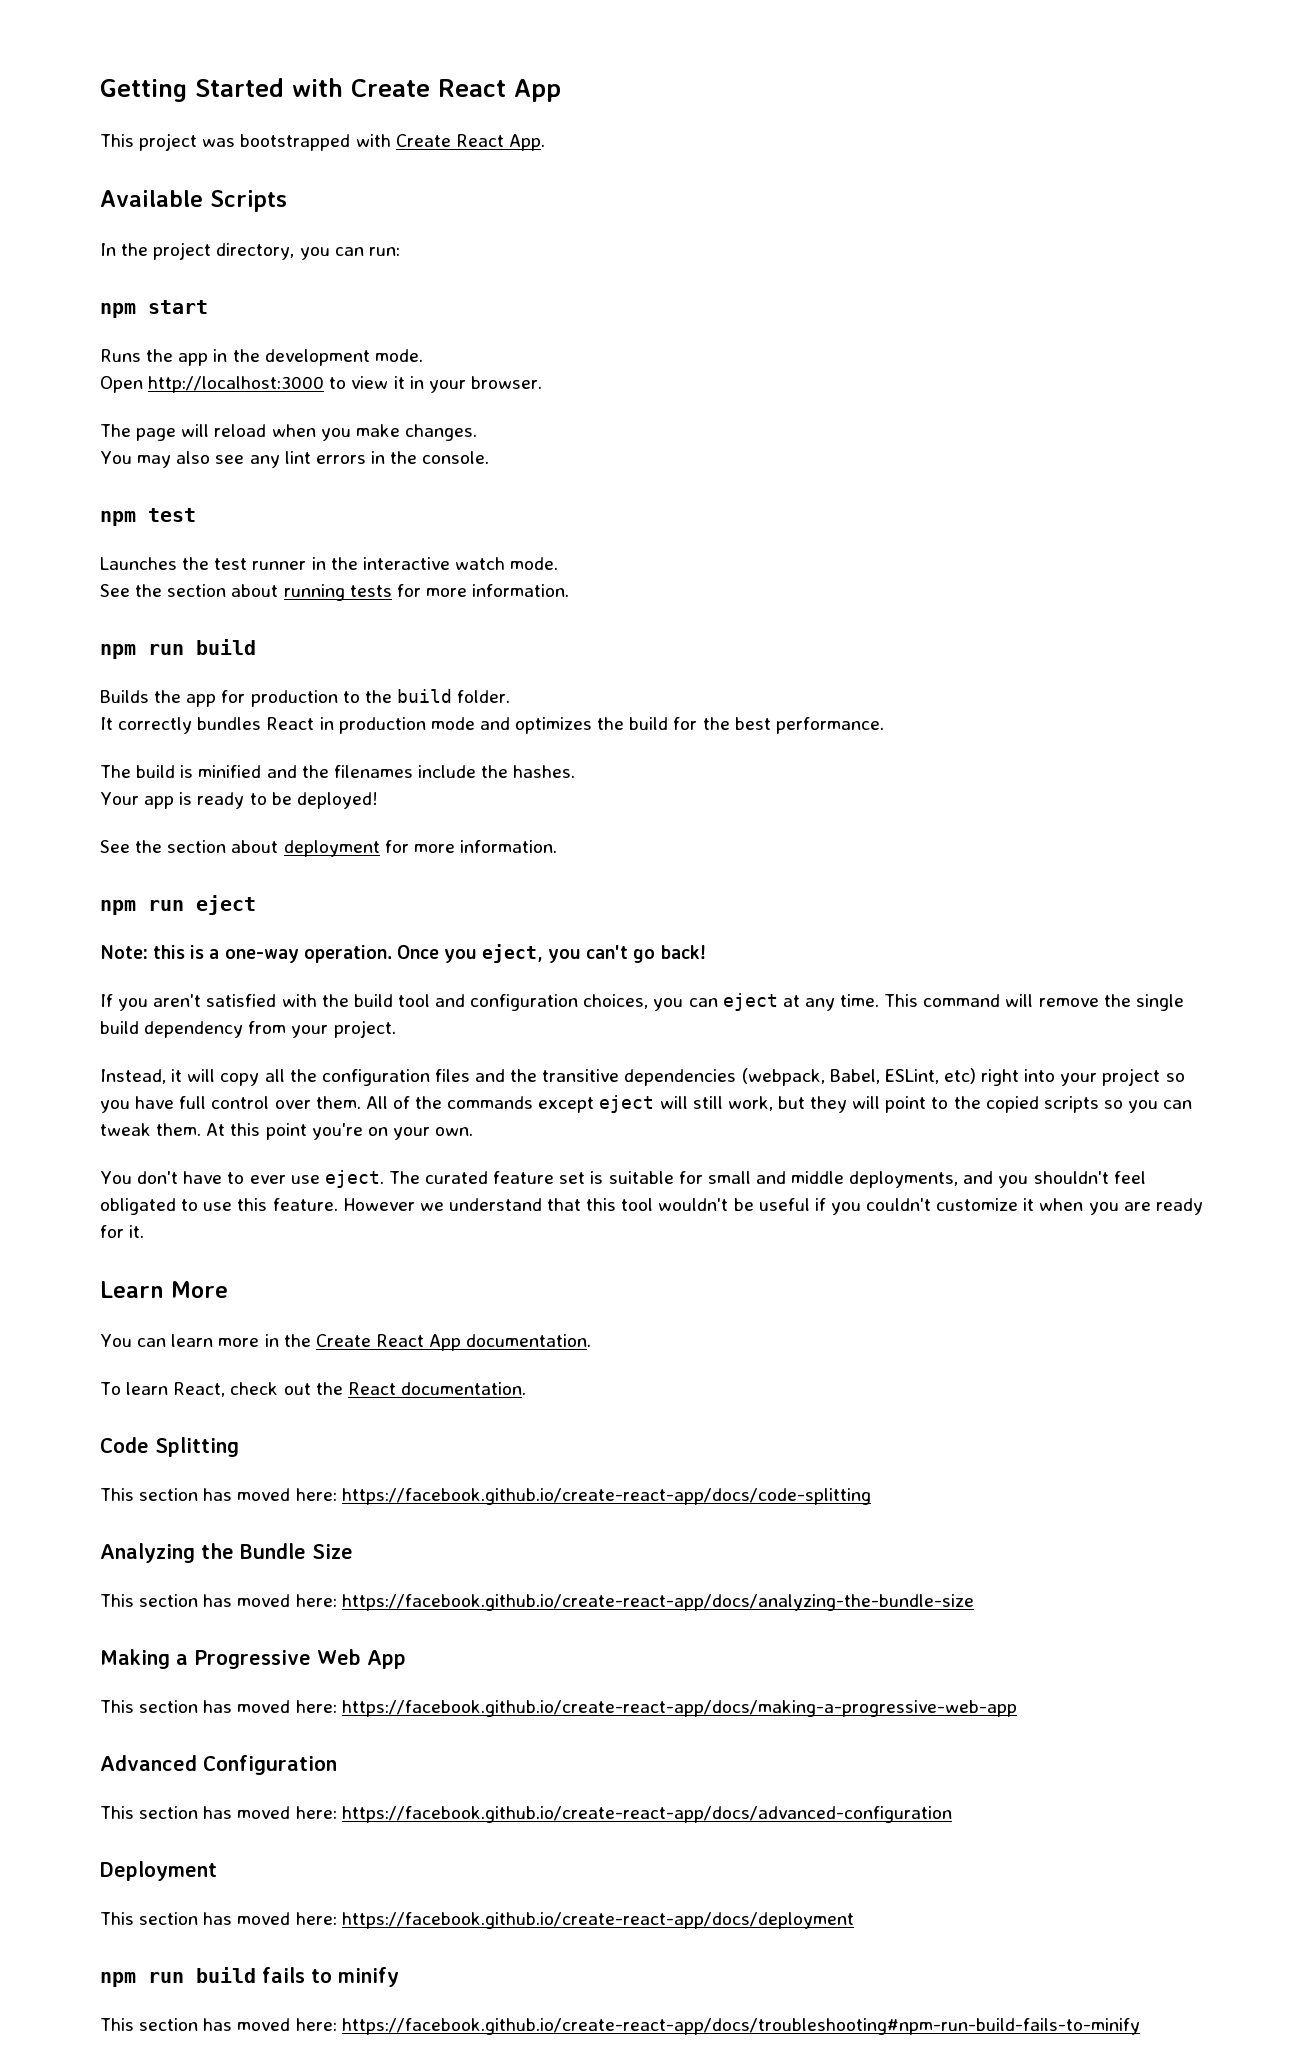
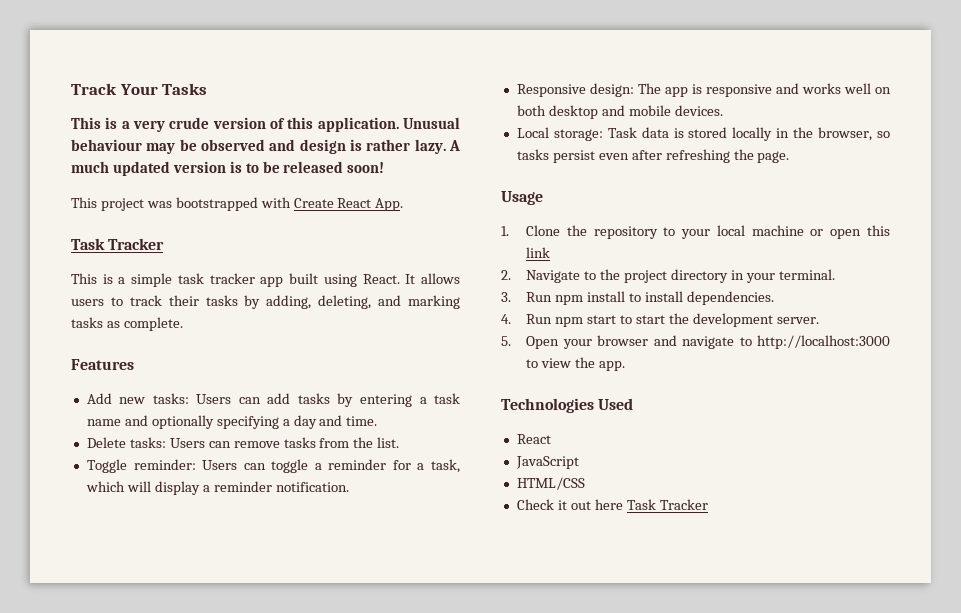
- Getting Started with Create React App
+ Track Your Tasks
+ This is a very crude version of this application. Unusual behaviour may be observed and design is rather lazy. A much updated version is to be released soon!
  This project was bootstrapped with Create React App.
- Available Scripts
- In the project directory, you can run:
- npm start
- Runs the app in the development mode.
- Open http://localhost:3000 to view it in your browser.
- The page will reload when you make changes.
- You may also see any lint errors in the console.
- npm test
- Launches the test runner in the interactive watch mode.
- See the section about running tests for more information.
- npm run build
- Builds the app for production to the build folder.
- It correctly bundles React in production mode and optimizes the build for the best performance.
- The build is minified and the filenames include the hashes.
- Your app is ready to be deployed!
- See the section about deployment for more information.
- npm run eject
- Note: this is a one-way operation. Once you eject, you can't go back!
- If you aren't satisfied with the build tool and configuration choices, you can eject at any time. This command will remove the single build dependency from your project.
- Instead, it will copy all the configuration files and the transitive dependencies (webpack, Babel, ESLint, etc) right into your project so you have full control over them. All of the commands except eject will still work, but they will point to the copied scripts so you can tweak them. At this point you're on your own.
- You don't have to ever use eject. The curated feature set is suitable for small and middle deployments, and you shouldn't feel obligated to use this feature. However we understand that this tool wouldn't be useful if you couldn't customize it when you are ready for it.
- Learn More
- You can learn more in the Create React App documentation.
- To learn React, check out the React documentation.
- Code Splitting
- This section has moved here: https://facebook.github.io/create-react-app/docs/code-splitting
- Analyzing the Bundle Size
- This section has moved here: https://facebook.github.io/create-react-app/docs/analyzing-the-bundle-size
- Making a Progressive Web App
- This section has moved here: https://facebook.github.io/create-react-app/docs/making-a-progressive-web-app
- Advanced Configuration
- This section has moved here: https://facebook.github.io/create-react-app/docs/advanced-configuration
- Deployment
- This section has moved here: https://facebook.github.io/create-react-app/docs/deployment
- npm run build fails to minify
- This section has moved here: https://facebook.github.io/create-react-app/docs/troubleshooting#npm-run-build-fails-to-minify
+ Task Tracker
+ This is a simple task tracker app built using React. It allows users to track their tasks by adding, deleting, and marking tasks as complete.
+ Features
+ Add new tasks: Users can add tasks by entering a task name and optionally specifying a day and time.
+ Delete tasks: Users can remove tasks from the list.
+ Toggle reminder: Users can toggle a reminder for a task, which will display a reminder notification.
+ Responsive design: The app is responsive and works well on both desktop and mobile devices.
+ Local storage: Task data is stored locally in the browser, so tasks persist even after refreshing the page.
+ Usage
+ 1. Clone the repository to your local machine or open this link
+ 2. Navigate to the project directory in your terminal.
+ 3. Run npm install to install dependencies.
+ 4. Run npm start to start the development server.
+ 5. Open your browser and navigate to http://localhost:3000 to view the app.
+ Technologies Used
+ React
+ JavaScript
+ HTML/CSS
+ Check it out here Task Tracker

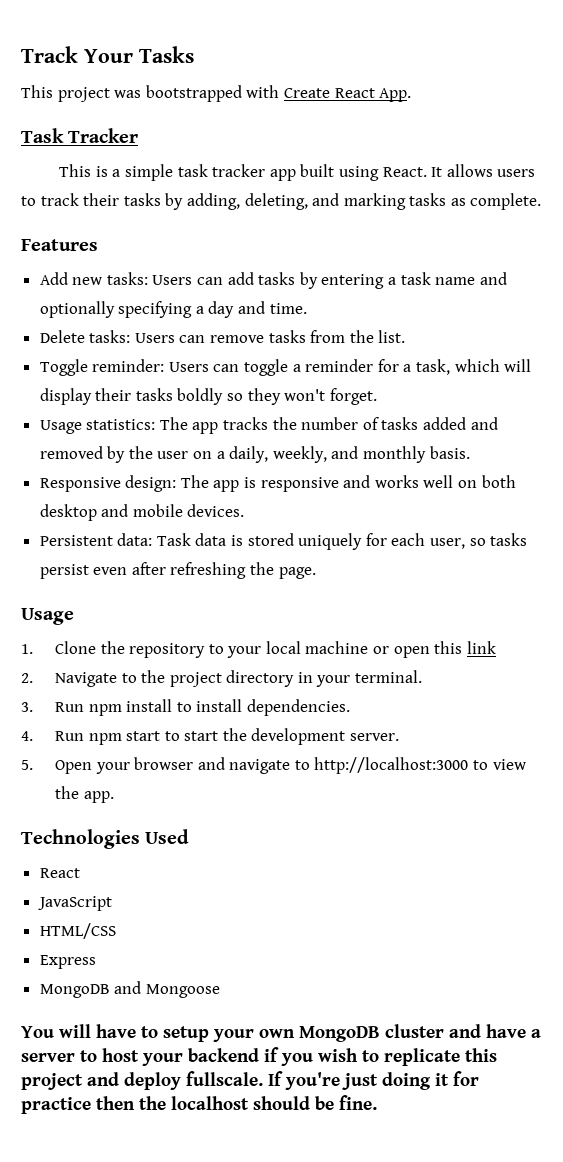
- This is a very crude version of this application. Unusual behaviour may be observed and design is rather lazy. A much updated version is to be released soon!
- Toggle reminder: Users can toggle a reminder for a task, which will display a reminder notification.
+ Toggle reminder: Users can toggle a reminder for a task, which will display their tasks boldly so they won't forget.
+ Usage statistics: The app tracks the number of tasks added and removed by the user on a daily, weekly, and monthly basis.
- Local storage: Task data is stored locally in the browser, so tasks persist even after refreshing the page.
+ Persistent data: Task data is stored uniquely for each user, so tasks persist even after refreshing the page.
- Check it out here Task Tracker
+ Express
+ MongoDB and Mongoose
+ You will have to setup your own MongoDB cluster and have a server to host your backend if you wish to replicate this project and deploy fullscale. If you're just doing it for practice then the localhost should be fine.

